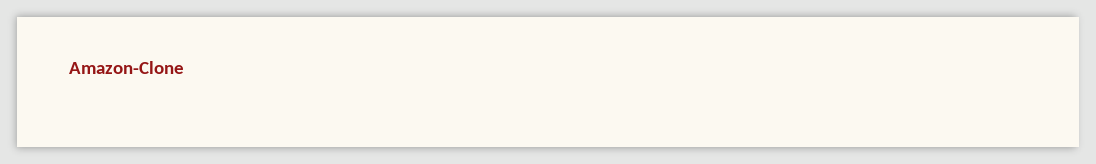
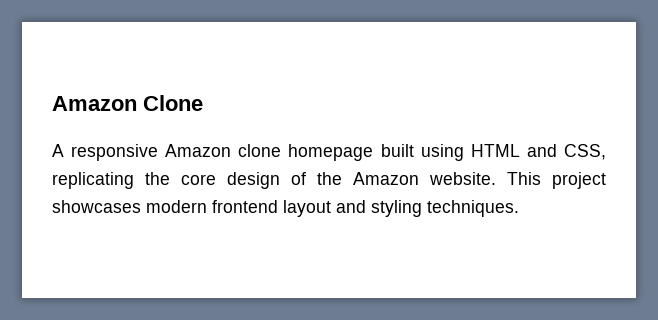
- Amazon-Clone
+ Amazon Clone
+ A responsive Amazon clone homepage built using HTML and CSS, replicating the core design of the Amazon website. This project showcases modern frontend layout and styling techniques.

